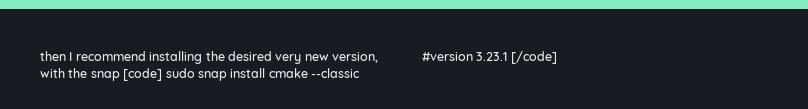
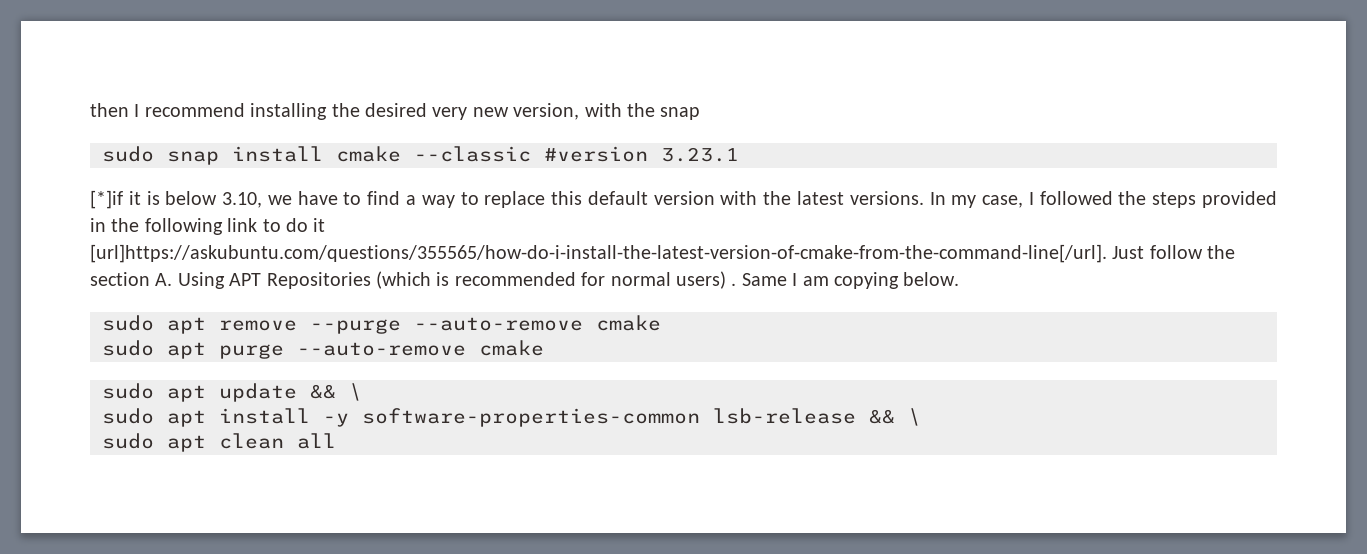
- then I recommend installing the desired very new version, with the snap [code] sudo snap install cmake --classic #version 3.23.1 [/code]
+ then I recommend installing the desired very new version, with the snap
+ sudo snap install cmake --classic #version 3.23.1
+ [*]if it is below 3.10, we have to find a way to replace this default version with the latest versions. In my case, I followed the steps provided in the following link to do it [url]https://askubuntu.com/questions/355565/how-do-i-install-the-latest-version-of-cmake-from-the-command-line[/url]. Just follow the section A. Using APT Repositories (which is recommended for normal users) . Same I am copying below.
+ sudo apt remove --purge --auto-remove cmake
+ sudo apt purge --auto-remove cmake
+ sudo apt update && \
+ sudo apt install -y software-properties-common lsb-release && \
+ sudo apt clean all

